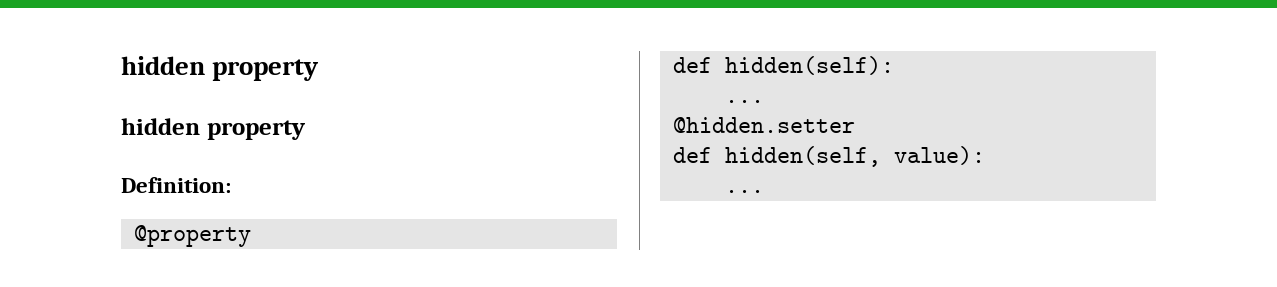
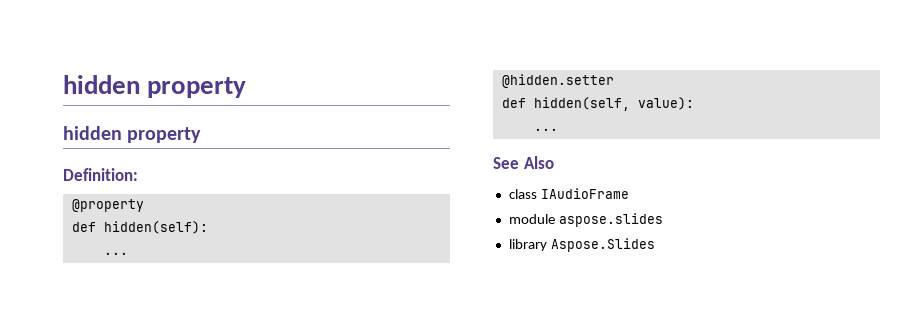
+ See Also
+ class IAudioFrame
+ module aspose.slides
+ library Aspose.Slides

